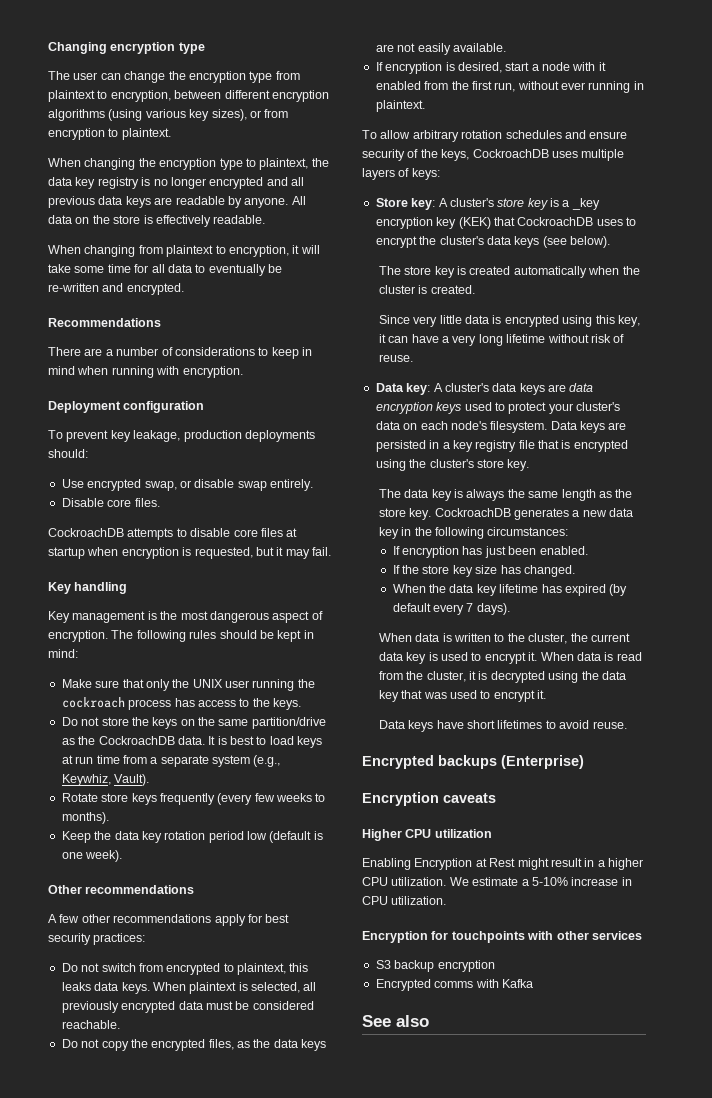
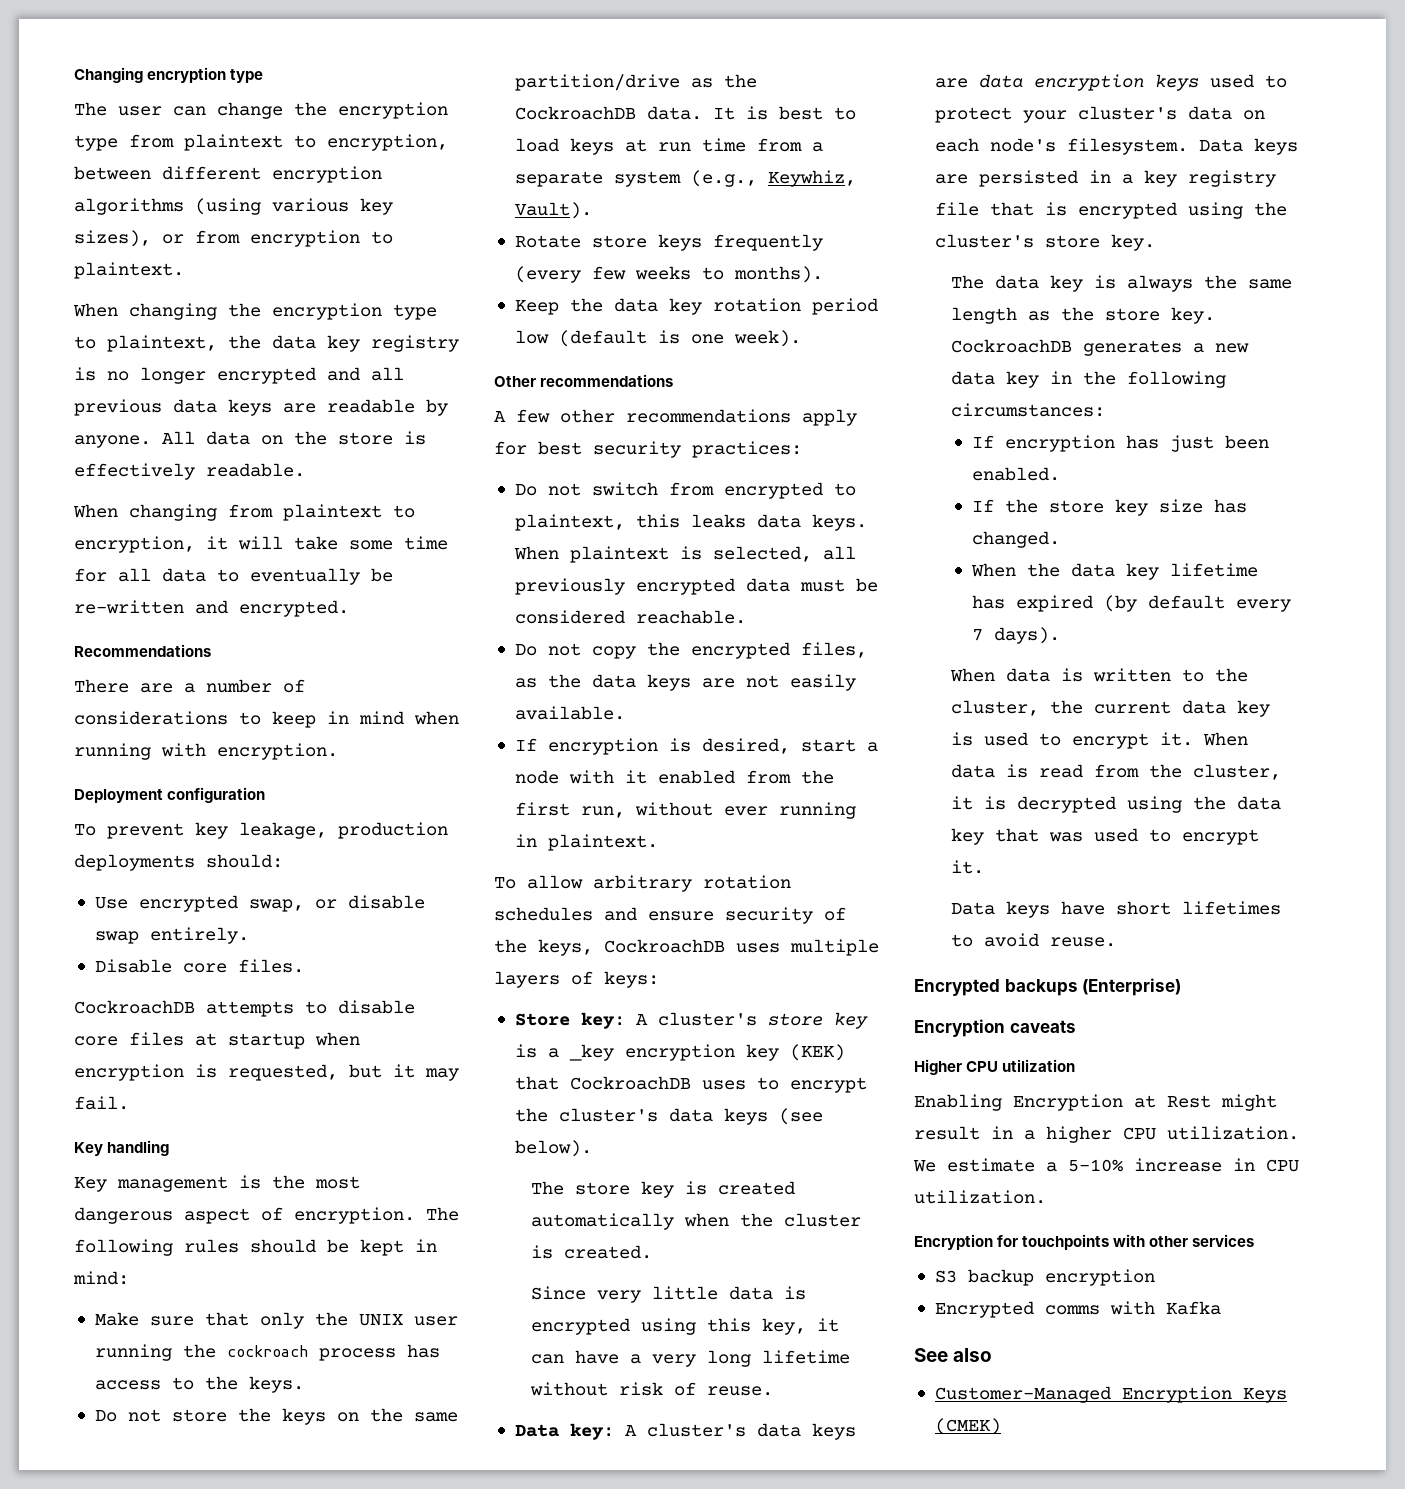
+ Customer-Managed Encryption Keys (CMEK)

